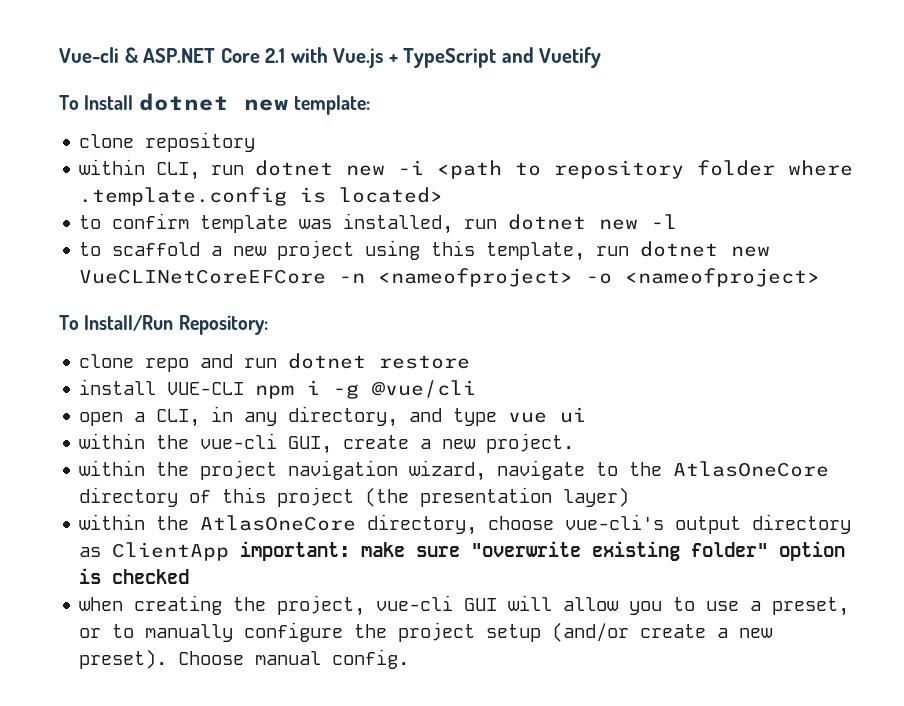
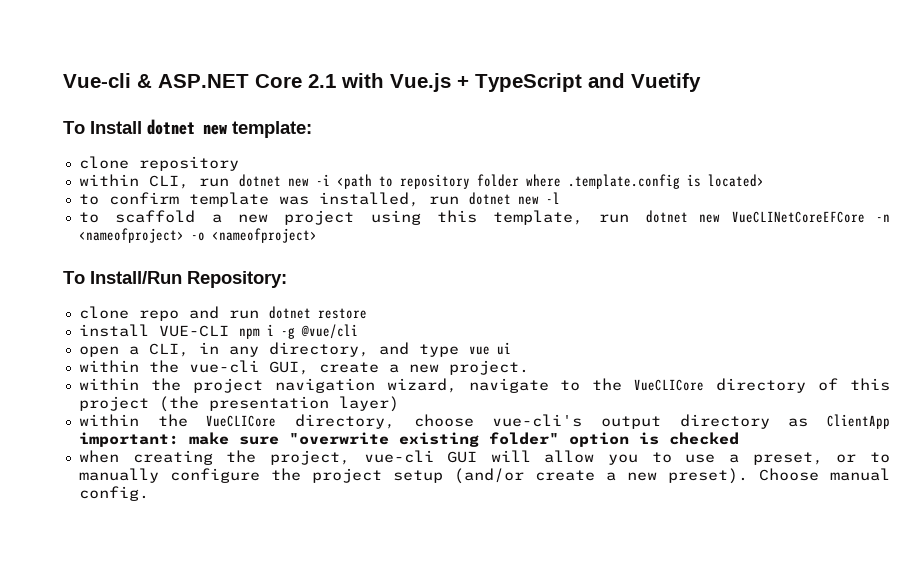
- within the project navigation wizard, navigate to the AtlasOneCore directory of this project (the presentation layer)
+ within the project navigation wizard, navigate to the VueCLICore directory of this project (the presentation layer)
- within the AtlasOneCore directory, choose vue-cli's output directory as ClientApp important: make sure "overwrite existing folder" option is checked
+ within the VueCLICore directory, choose vue-cli's output directory as ClientApp important: make sure "overwrite existing folder" option is checked

